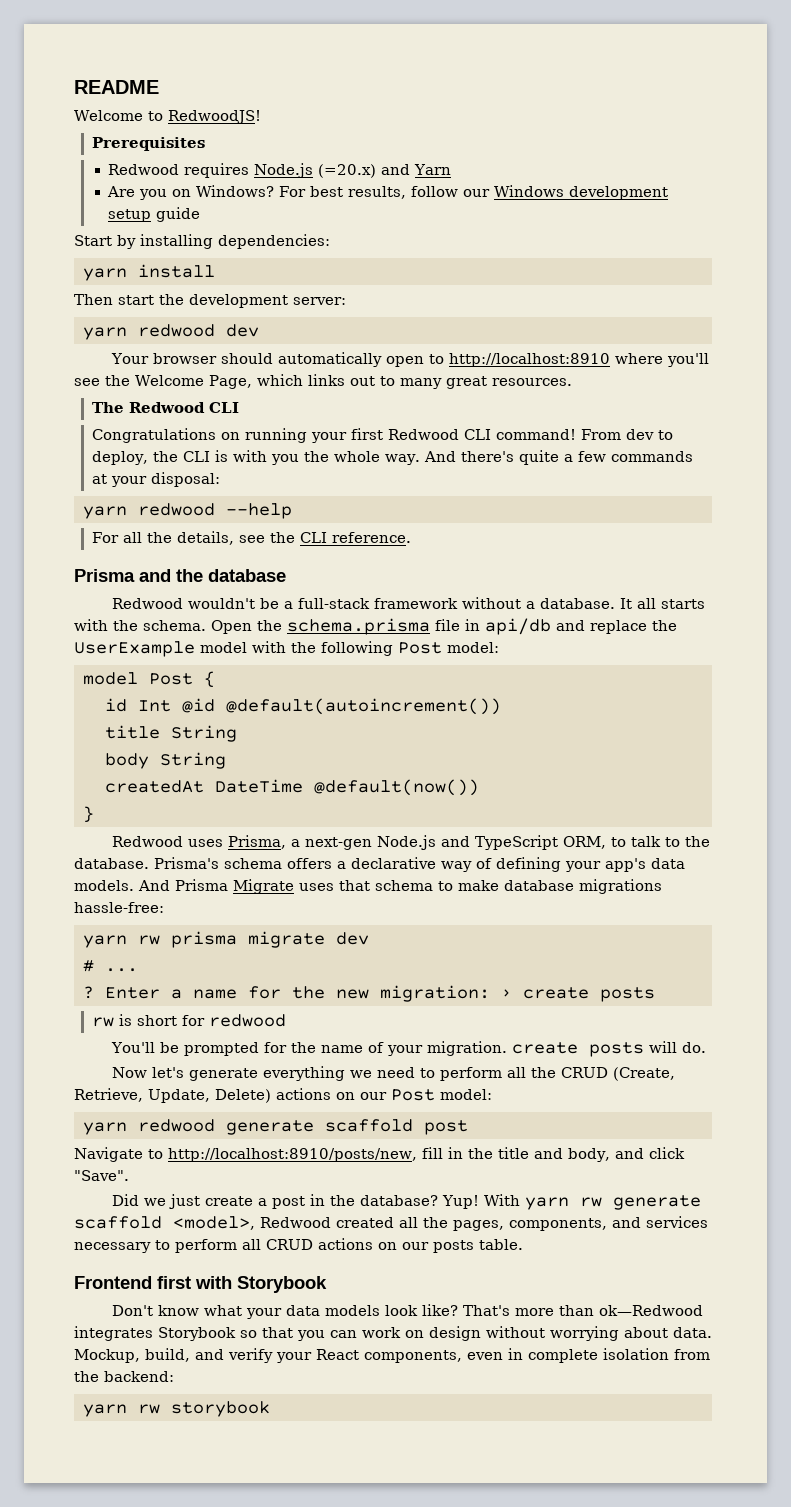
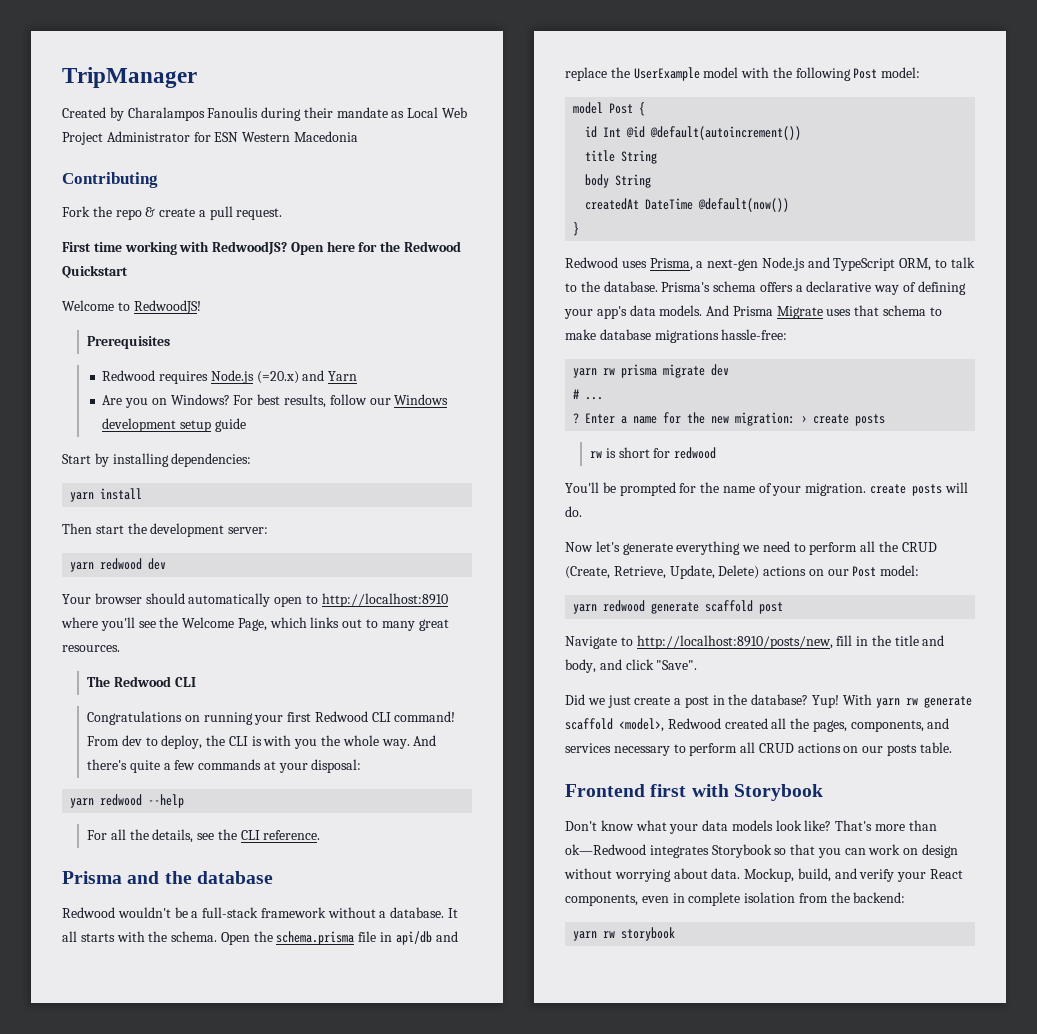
- README
+ TripManager
+ Created by Charalampos Fanoulis during their mandate as Local Web Project Administrator for ESN Western Macedonia
+ Contributing
+ Fork the repo & create a pull request.
+ First time working with RedwoodJS? Open here for the Redwood Quickstart

